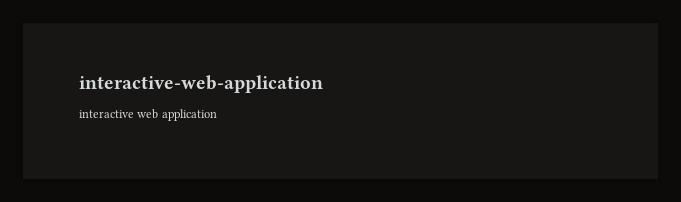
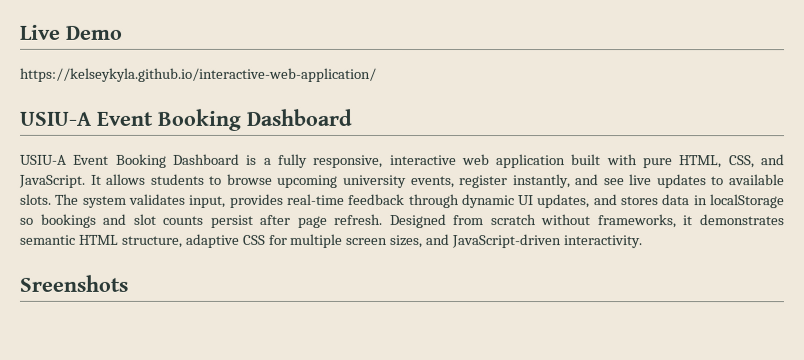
- interactive-web-application
- interactive web application
+ Live Demo
+ https://kelseykyla.github.io/interactive-web-application/
+ USIU-A Event Booking Dashboard
+ USIU-A Event Booking Dashboard is a fully responsive, interactive web application built with pure HTML, CSS, and JavaScript. It allows students to browse upcoming university events, register instantly, and see live updates to available slots. The system validates input, provides real-time feedback through dynamic UI updates, and stores data in localStorage so bookings and slot counts persist after page refresh. Designed from scratch without frameworks, it demonstrates semantic HTML structure, adaptive CSS for multiple screen sizes, and JavaScript-driven interactivity.
+ Sreenshots

